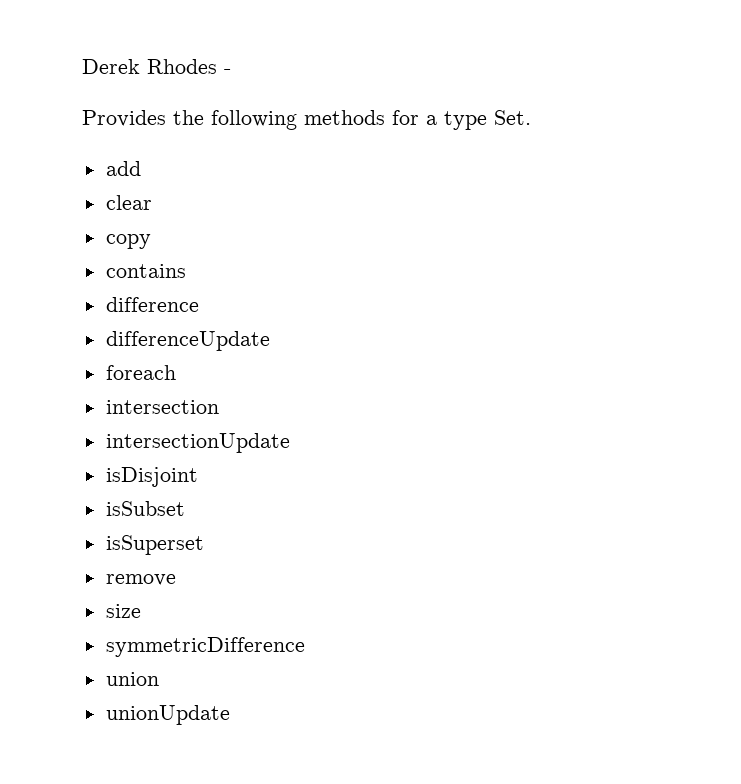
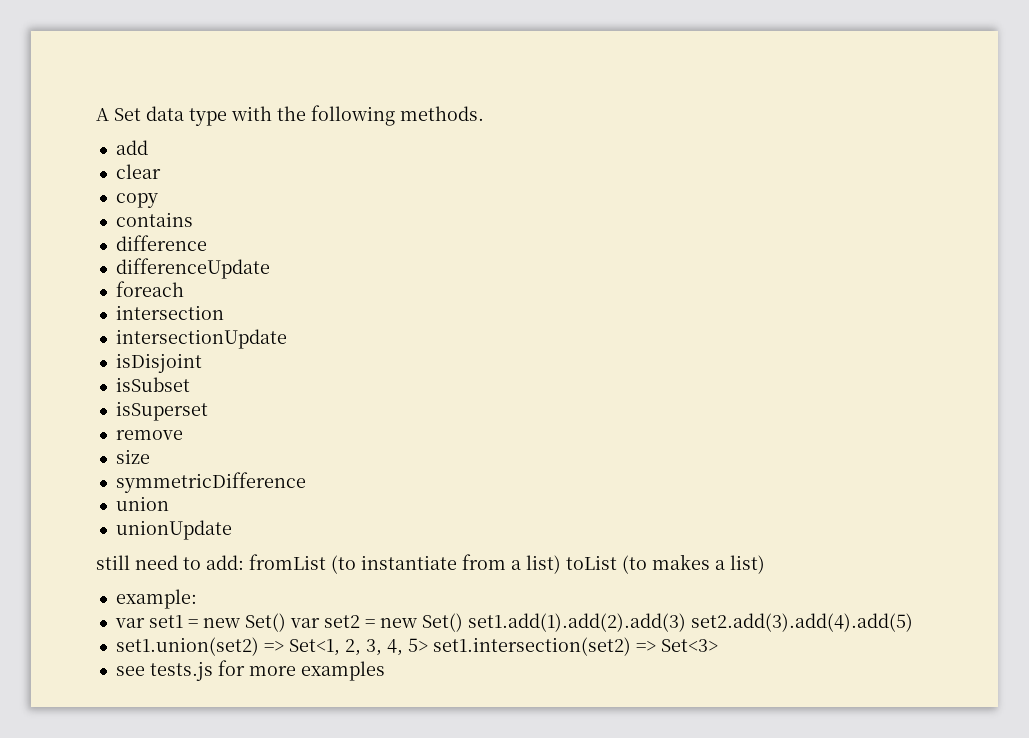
- Derek Rhodes -
- Provides the following methods for a type Set.
+ A Set data type with the following methods.
+ still need to add: fromList (to instantiate from a list) toList (to makes a list)
+ example:
+ var set1 = new Set() var set2 = new Set() set1.add(1).add(2).add(3) set2.add(3).add(4).add(5)
+ set1.union(set2) => Set<1, 2, 3, 4, 5> set1.intersection(set2) => Set<3>
+ see tests.js for more examples

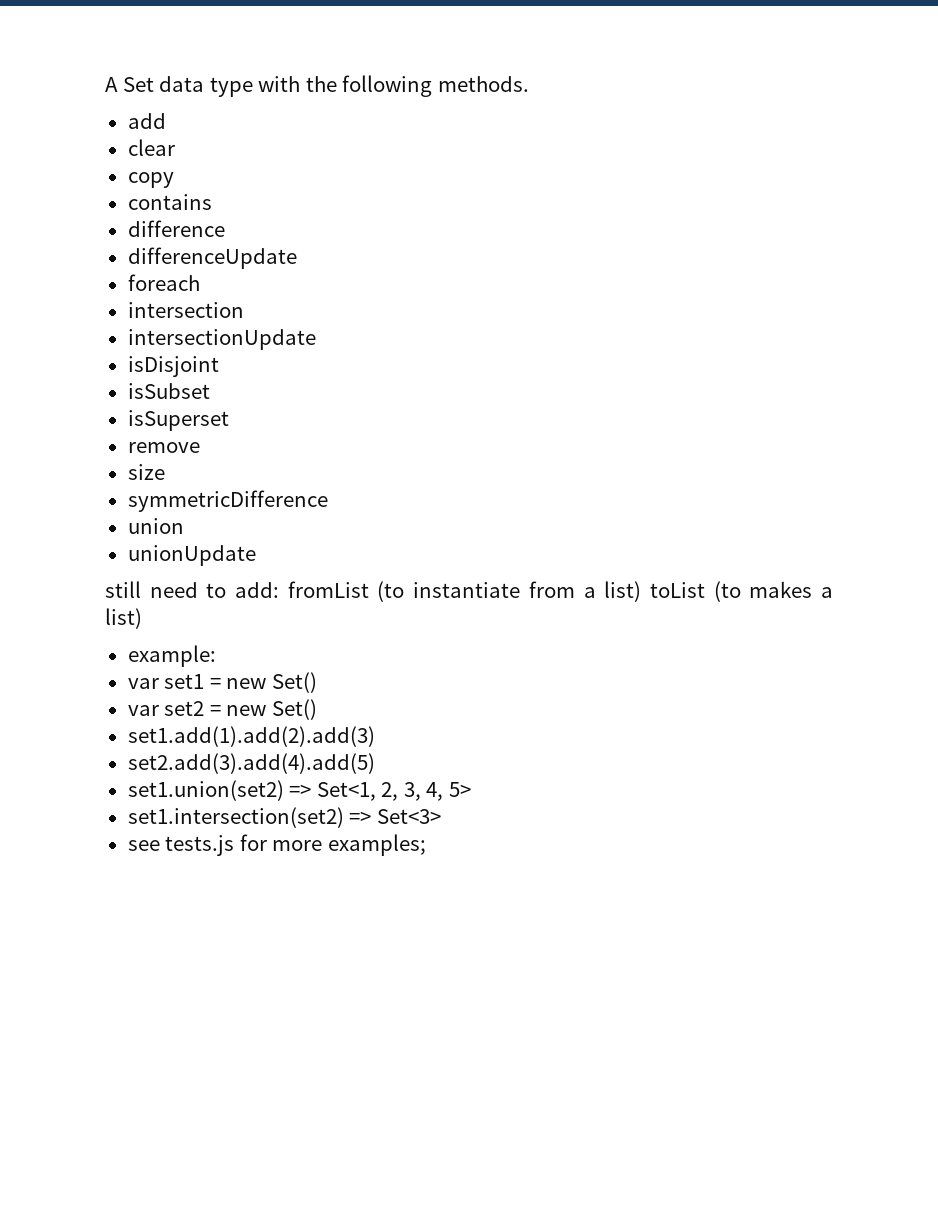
- var set1 = new Set() var set2 = new Set() set1.add(1).add(2).add(3) set2.add(3).add(4).add(5)
+ var set1 = new Set()
+ var set2 = new Set()
+ set1.add(1).add(2).add(3)
+ set2.add(3).add(4).add(5)
- set1.union(set2) => Set<1, 2, 3, 4, 5> set1.intersection(set2) => Set<3>
+ set1.union(set2) => Set<1, 2, 3, 4, 5>
+ set1.intersection(set2) => Set<3>
- see tests.js for more examples
+ see tests.js for more examples;

